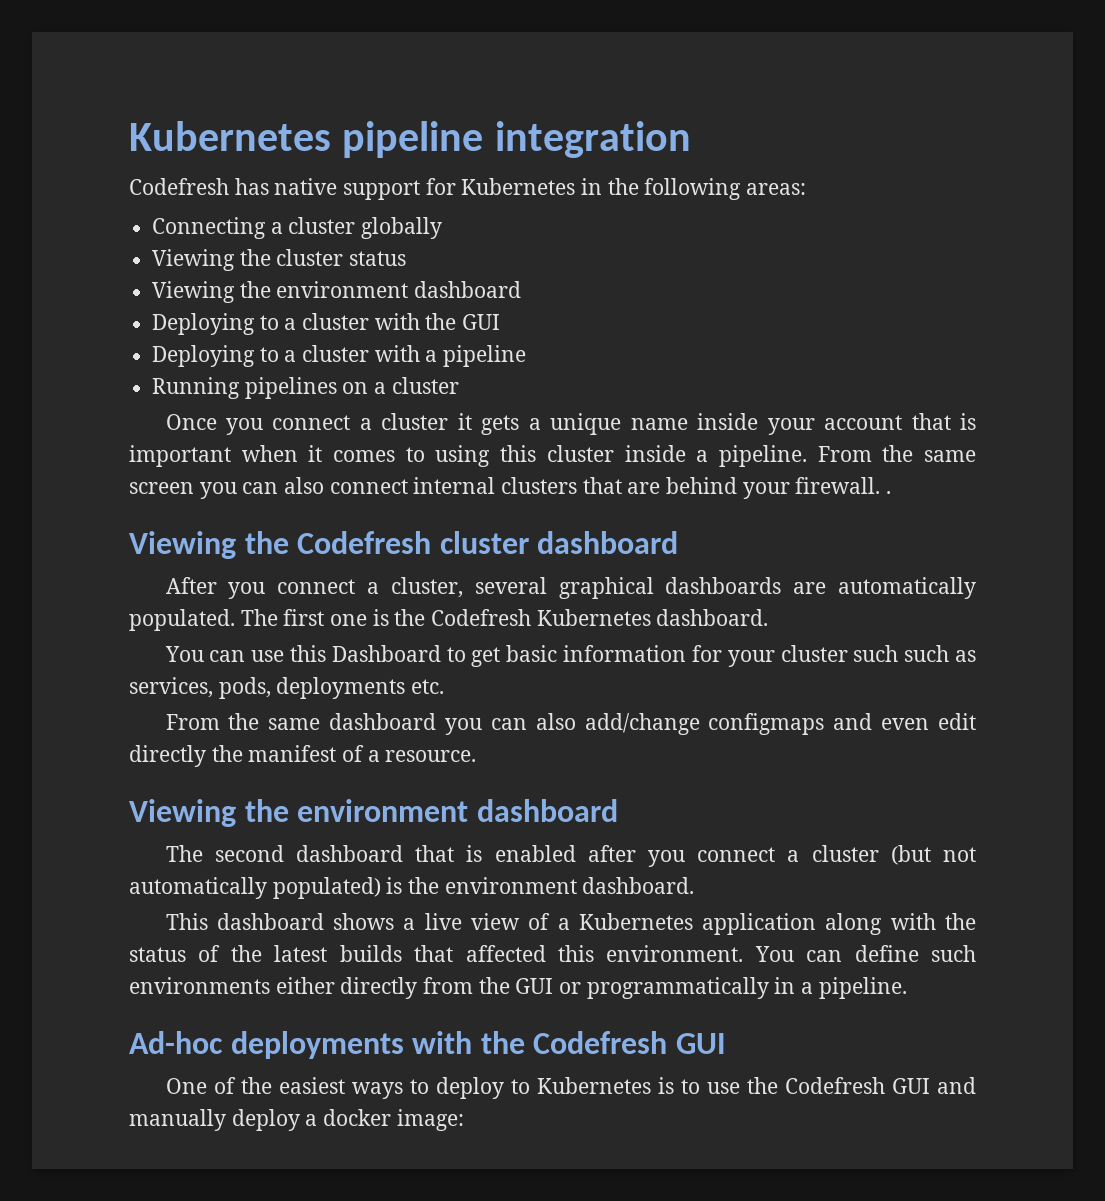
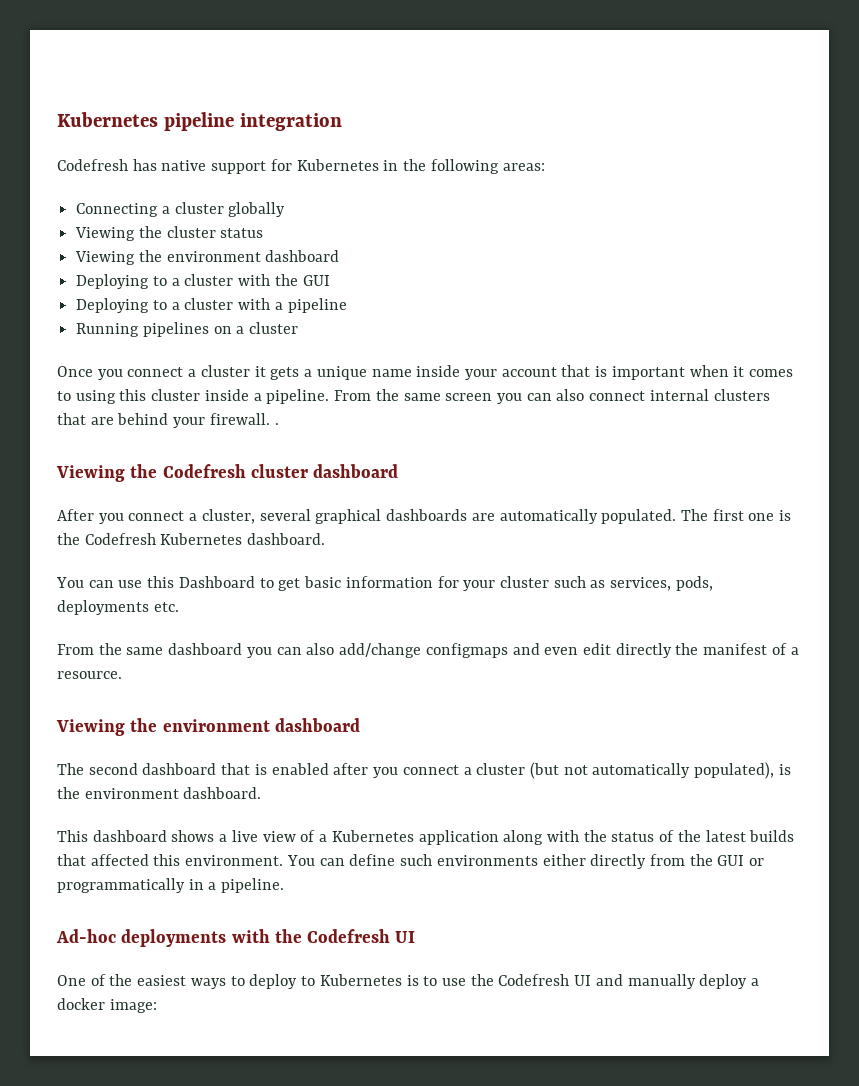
- You can use this Dashboard to get basic information for your cluster such such as services, pods, deployments etc.
+ You can use this Dashboard to get basic information for your cluster such as services, pods, deployments etc.
- The second dashboard that is enabled after you connect a cluster (but not automatically populated) is the environment dashboard.
+ The second dashboard that is enabled after you connect a cluster (but not automatically populated), is the environment dashboard.
- Ad-hoc deployments with the Codefresh GUI
+ Ad-hoc deployments with the Codefresh UI
- One of the easiest ways to deploy to Kubernetes is to use the Codefresh GUI and manually deploy a docker image:
+ One of the easiest ways to deploy to Kubernetes is to use the Codefresh UI and manually deploy a docker image:

